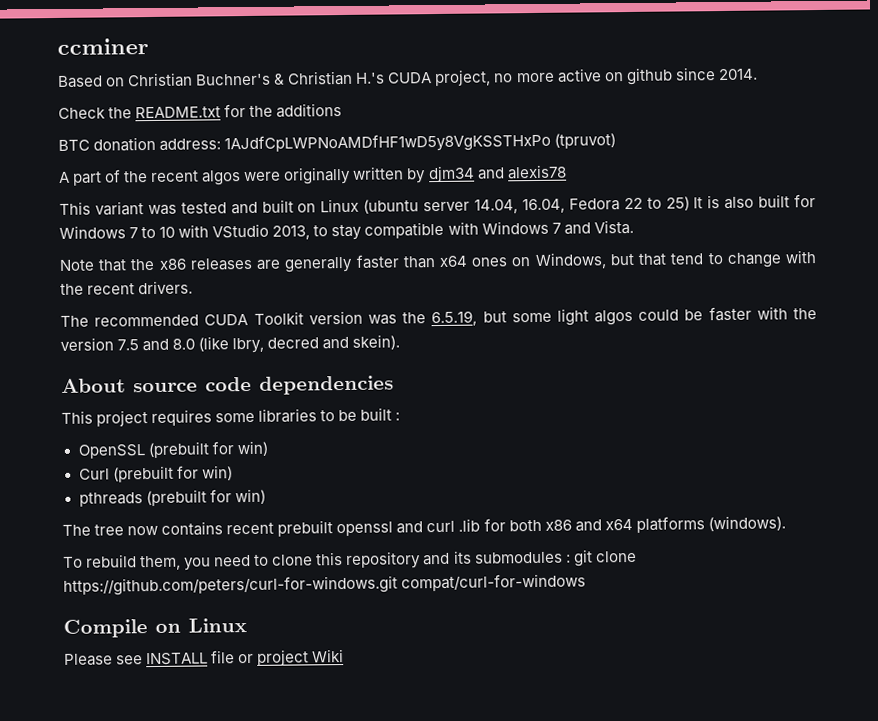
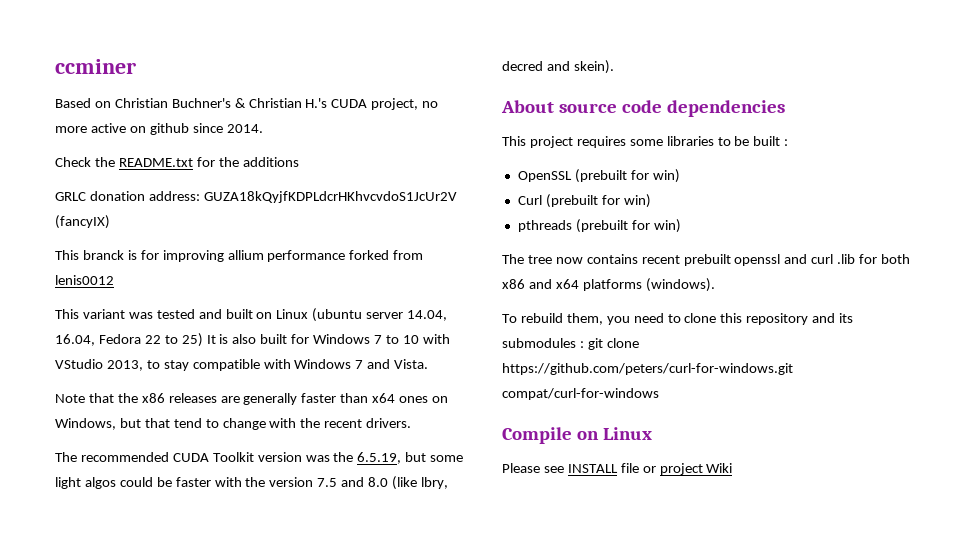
- BTC donation address: 1AJdfCpLWPNoAMDfHF1wD5y8VgKSSTHxPo (tpruvot)
- A part of the recent algos were originally written by djm34 and alexis78
+ GRLC donation address: GUZA18kQyjfKDPLdcrHKhvcvdoS1JcUr2V (fancyIX)
+ This branck is for improving allium performance forked from lenis0012

